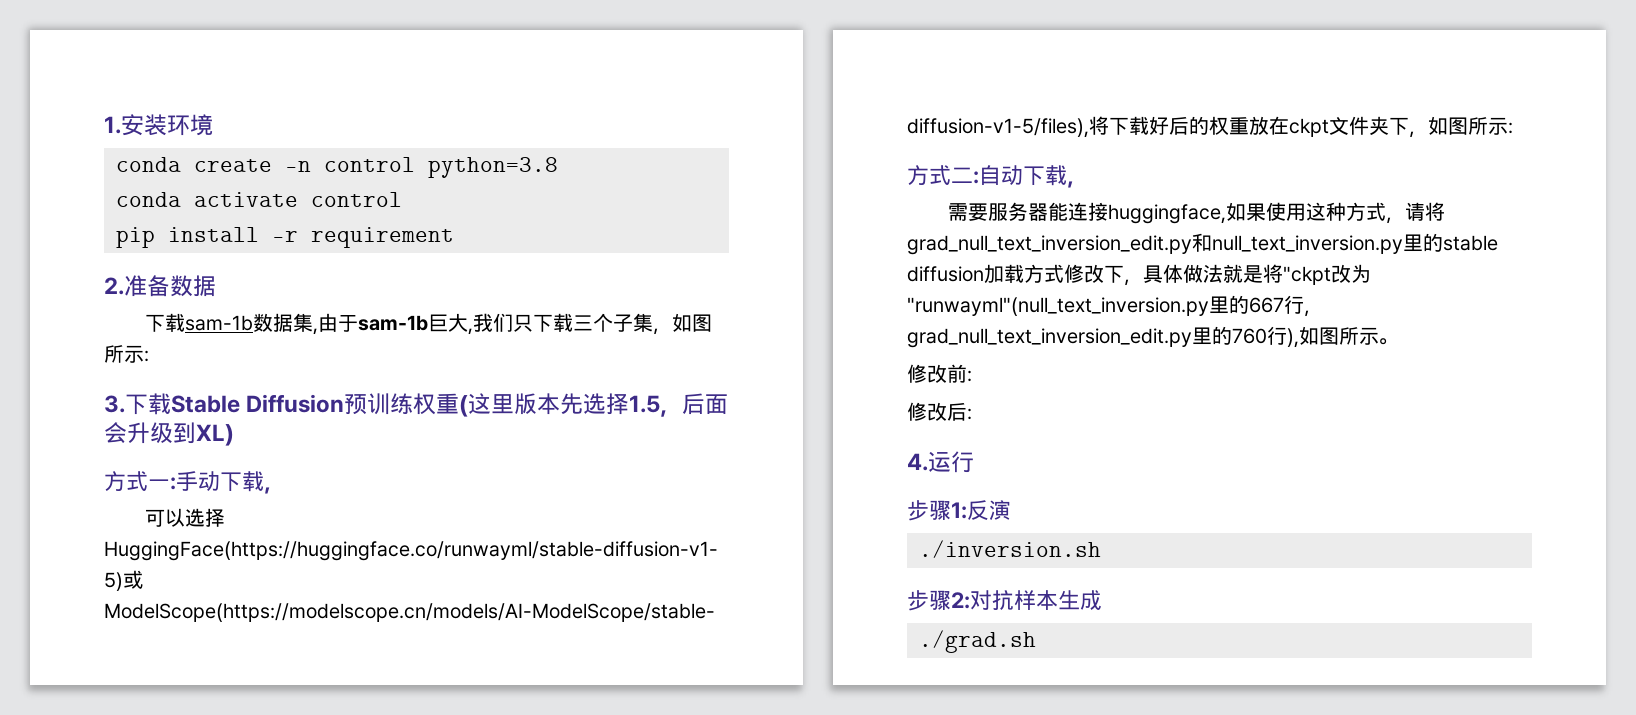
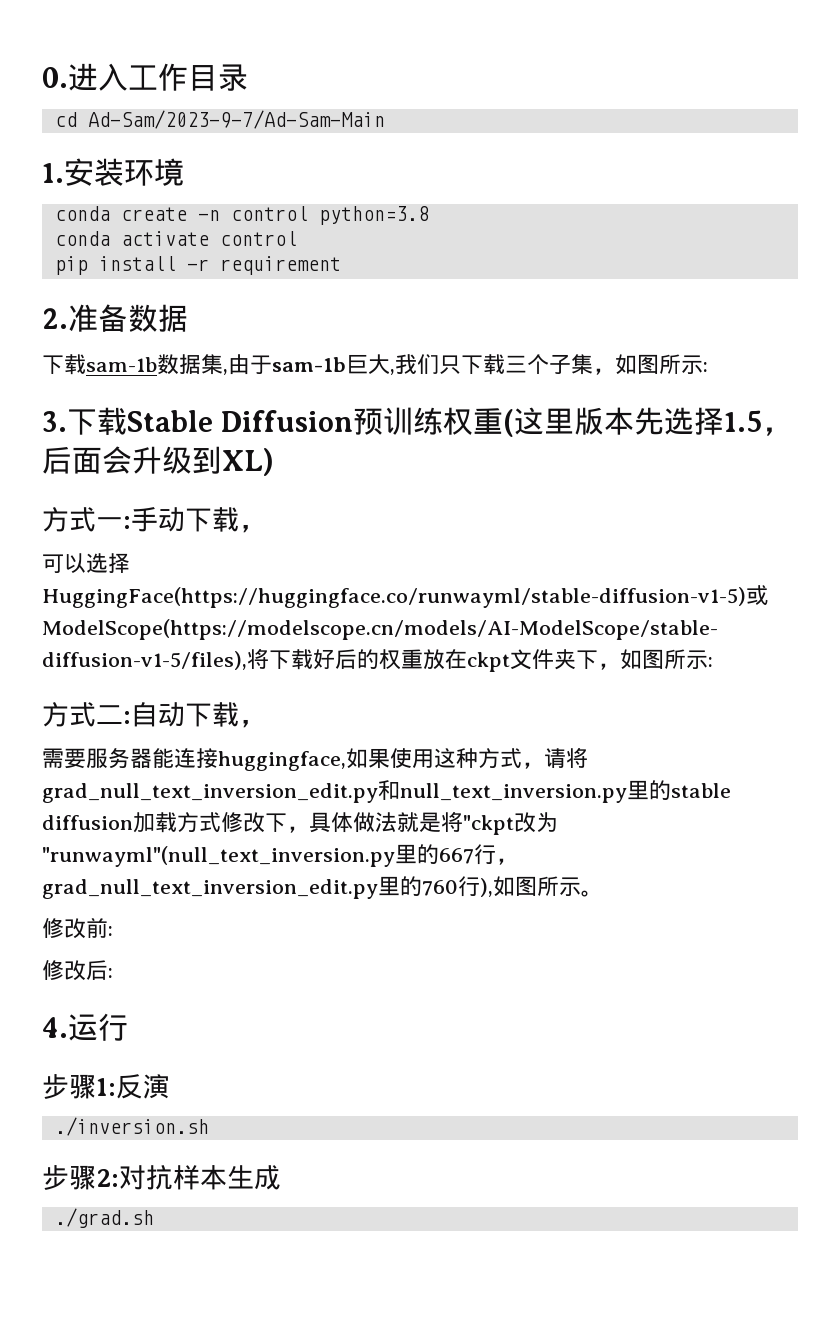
+ 0.进入工作目录
+ cd Ad-Sam/2023-9-7/Ad-Sam-Main

